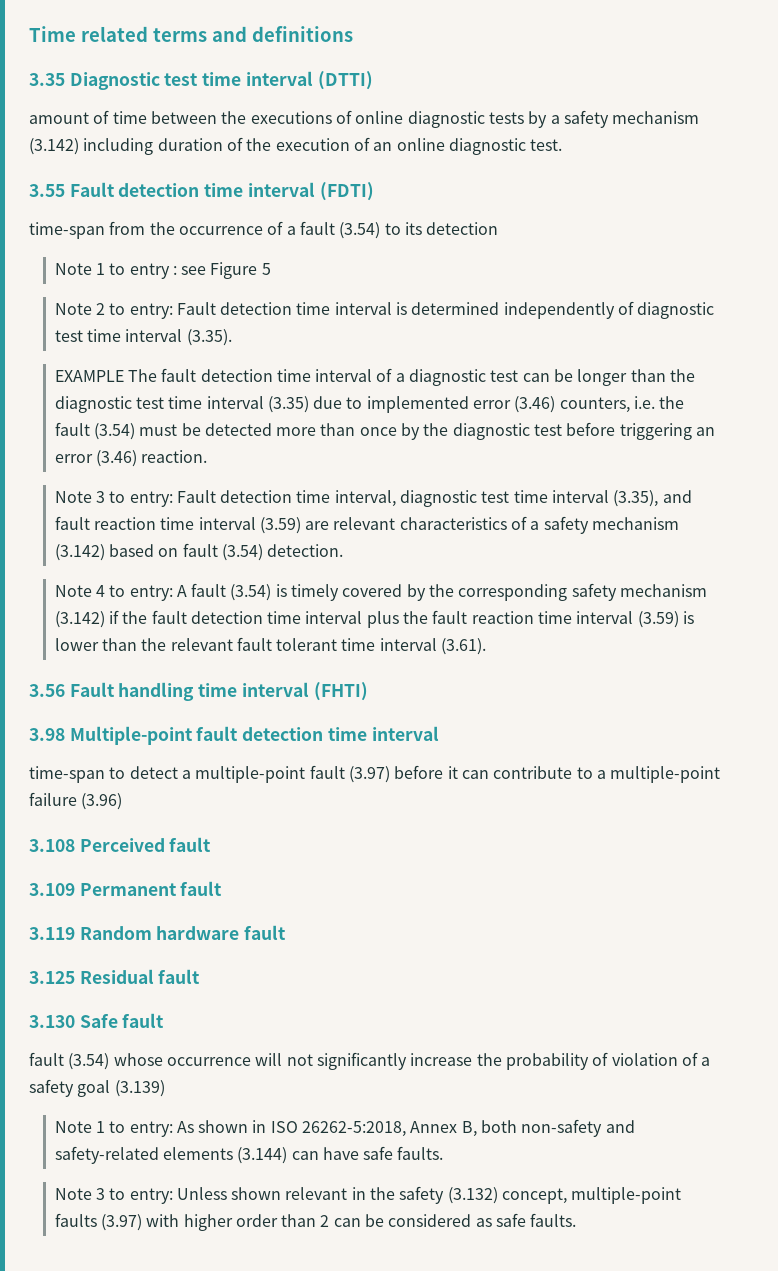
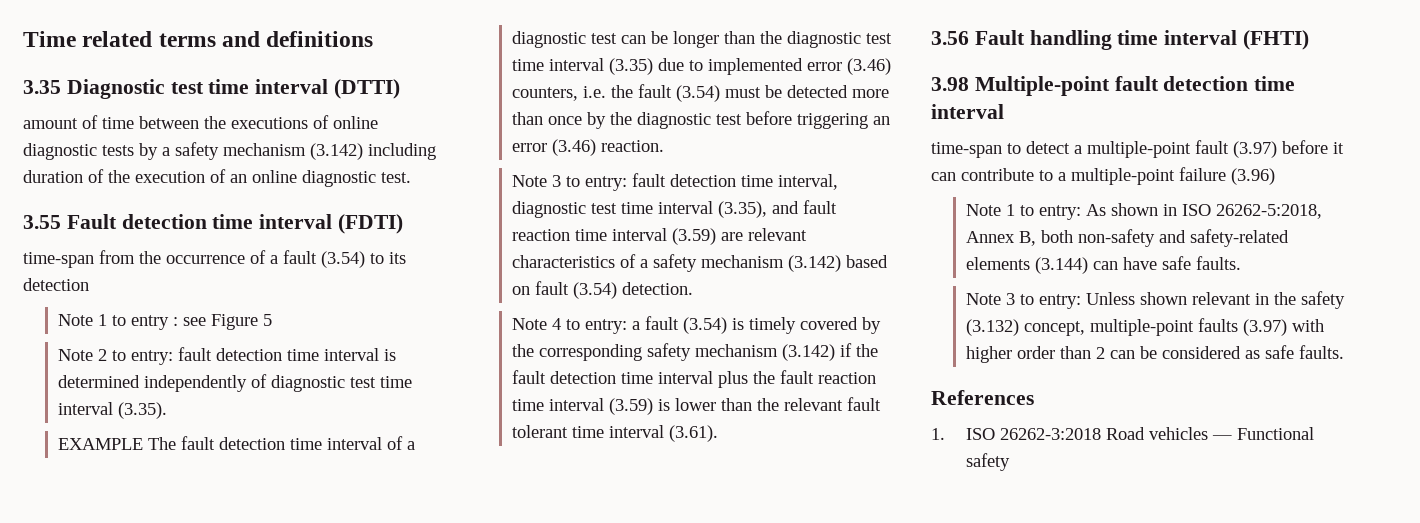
- Note 2 to entry: Fault detection time interval is determined independently of diagnostic test time interval (3.35).
+ Note 2 to entry: fault detection time interval is determined independently of diagnostic test time interval (3.35).
- Note 3 to entry: Fault detection time interval, diagnostic test time interval (3.35), and fault reaction time interval (3.59) are relevant characteristics of a safety mechanism (3.142) based on fault (3.54) detection.
+ Note 3 to entry: fault detection time interval, diagnostic test time interval (3.35), and fault reaction time interval (3.59) are relevant characteristics of a safety mechanism (3.142) based on fault (3.54) detection.
- Note 4 to entry: A fault (3.54) is timely covered by the corresponding safety mechanism (3.142) if the fault detection time interval plus the fault reaction time interval (3.59) is lower than the relevant fault tolerant time interval (3.61).
+ Note 4 to entry: a fault (3.54) is timely covered by the corresponding safety mechanism (3.142) if the fault detection time interval plus the fault reaction time interval (3.59) is lower than the relevant fault tolerant time interval (3.61).
- 3.108 Perceived fault
- 3.109 Permanent fault
- 3.119 Random hardware fault
- 3.125 Residual fault
- 3.130 Safe fault
- fault (3.54) whose occurrence will not significantly increase the probability of violation of a safety goal (3.139)
+ References
+ 1. ISO 26262-3:2018 Road vehicles — Functional safety

